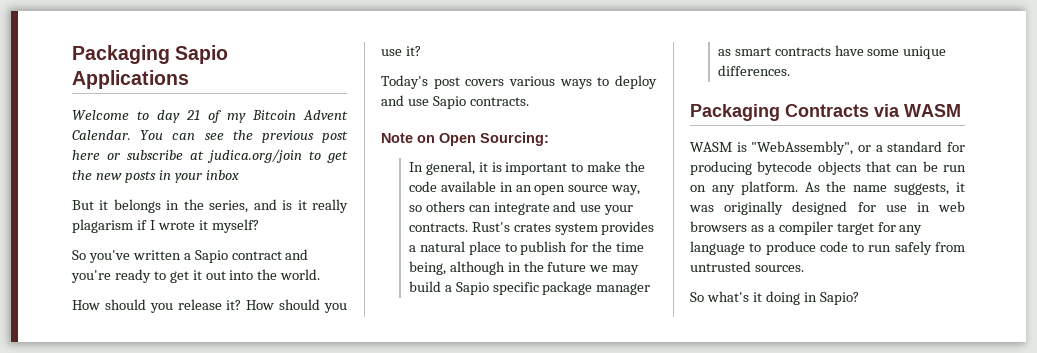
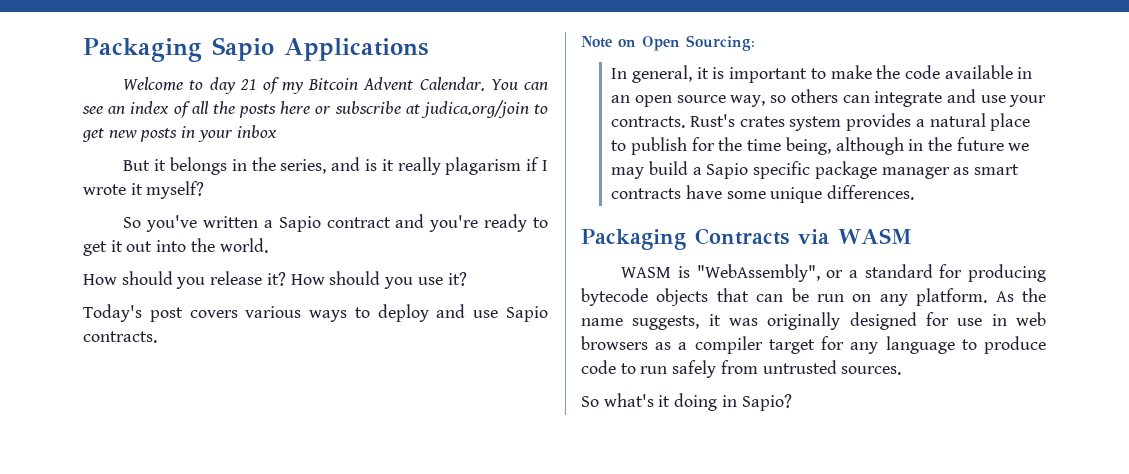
- You can see the previous post here or subscribe at judica.org/join to get the new posts in your inbox
+ You can see an index of all the posts here or subscribe at judica.org/join to get new posts in your inbox

